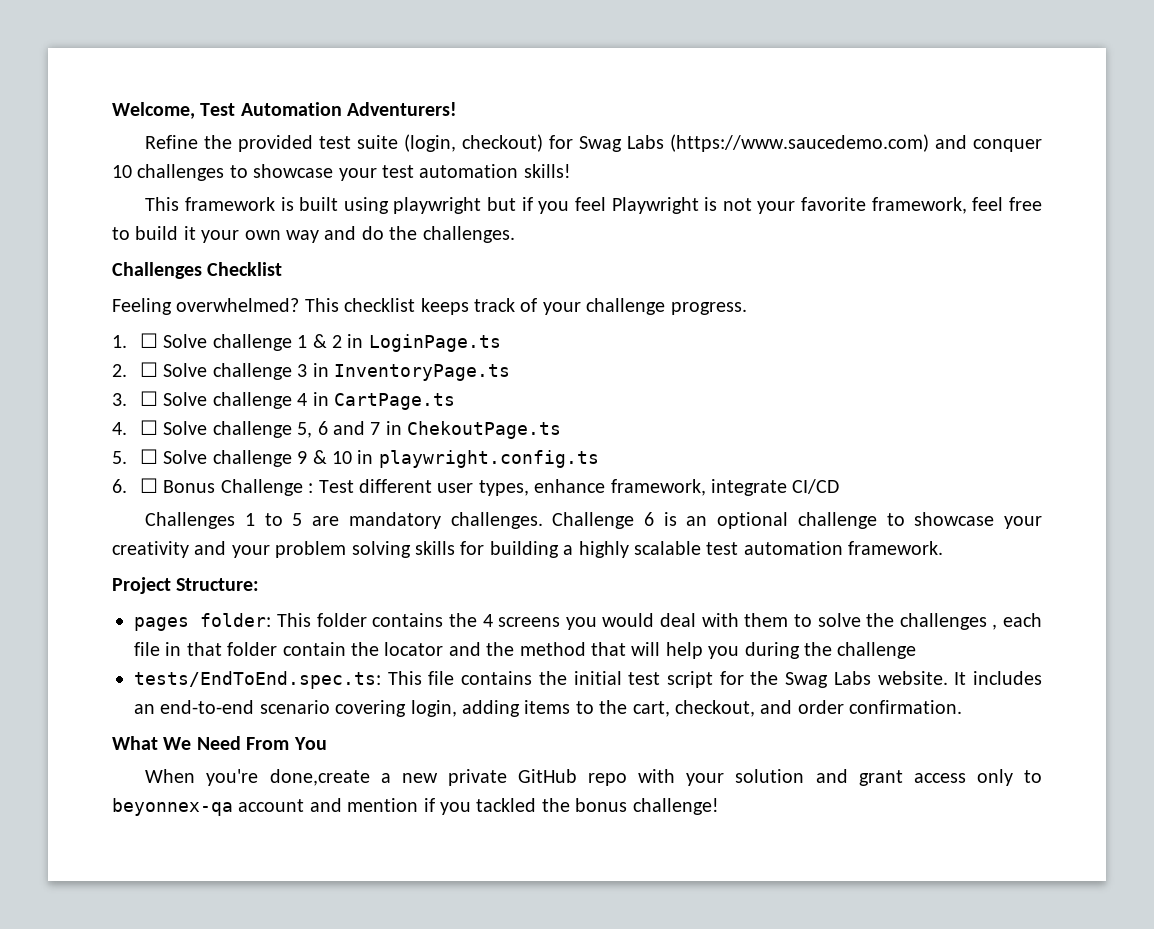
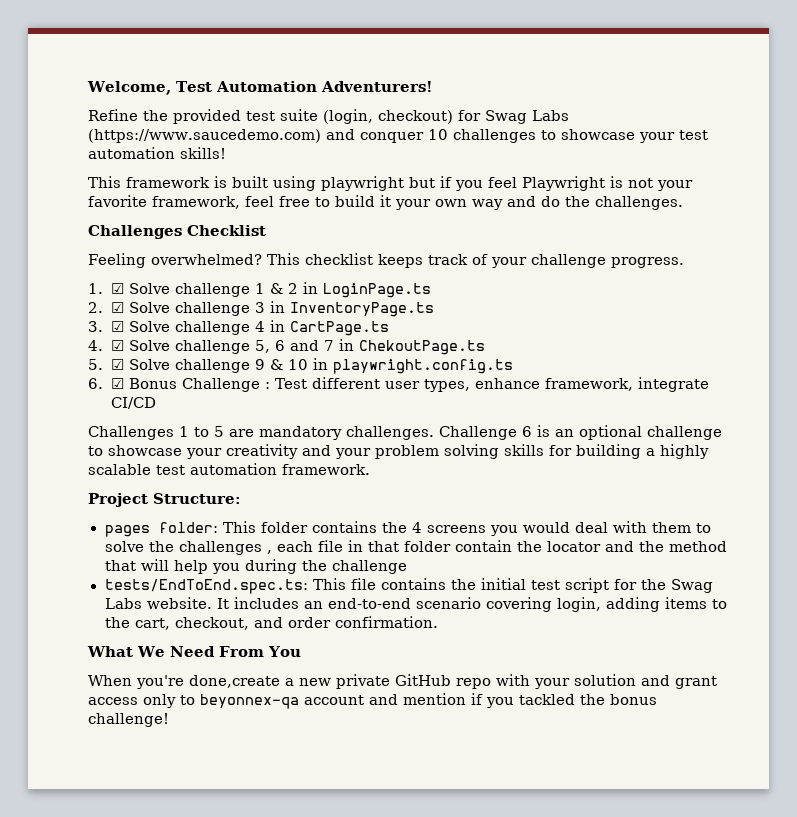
- 1. ☐ Solve challenge 1 & 2 in LoginPage.ts
+ 1. ☑ Solve challenge 1 & 2 in LoginPage.ts
- 2. ☐ Solve challenge 3 in InventoryPage.ts
+ 2. ☑ Solve challenge 3 in InventoryPage.ts
- 3. ☐ Solve challenge 4 in CartPage.ts
+ 3. ☑ Solve challenge 4 in CartPage.ts
- 4. ☐ Solve challenge 5, 6 and 7 in ChekoutPage.ts
+ 4. ☑ Solve challenge 5, 6 and 7 in ChekoutPage.ts
- 5. ☐ Solve challenge 9 & 10 in playwright.config.ts
+ 5. ☑ Solve challenge 9 & 10 in playwright.config.ts
- 6. ☐ Bonus Challenge : Test different user types, enhance framework, integrate CI/CD
+ 6. ☑ Bonus Challenge : Test different user types, enhance framework, integrate CI/CD

